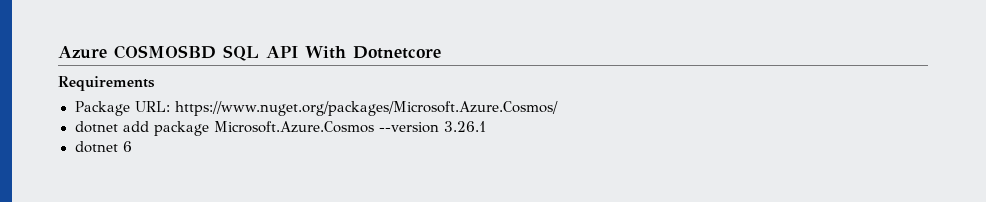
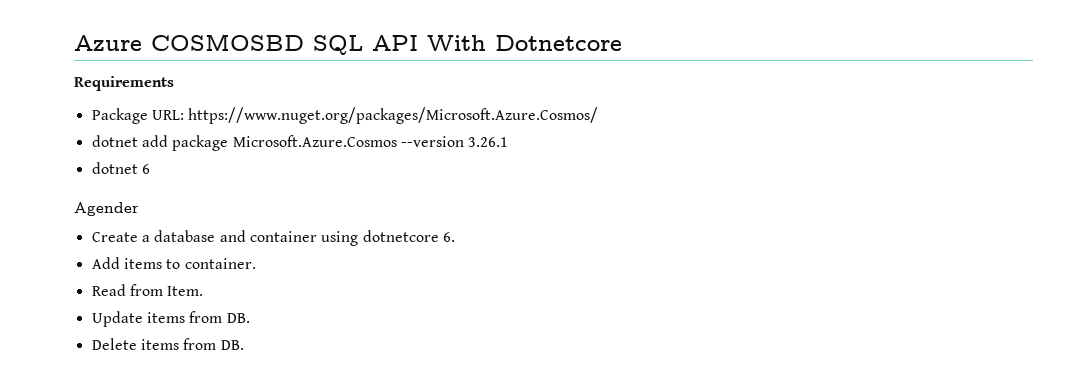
+ Agender
+ Create a database and container using dotnetcore 6.
+ Add items to container.
+ Read from Item.
+ Update items from DB.
+ Delete items from DB.

